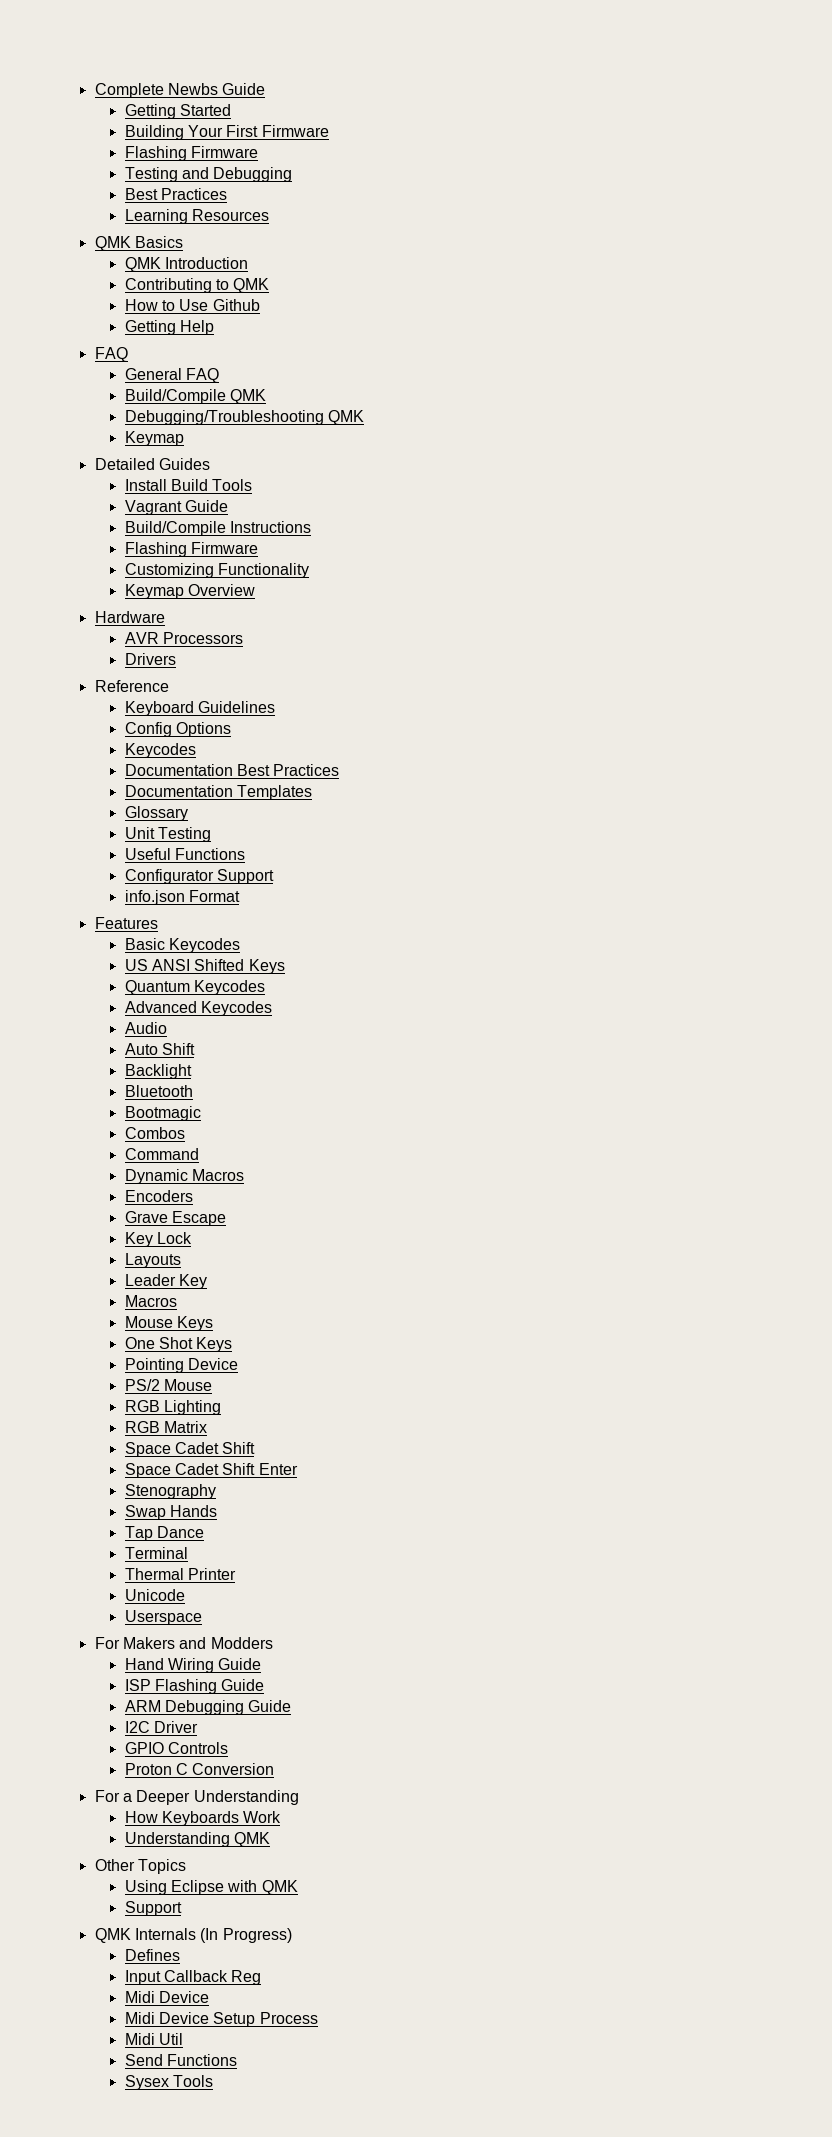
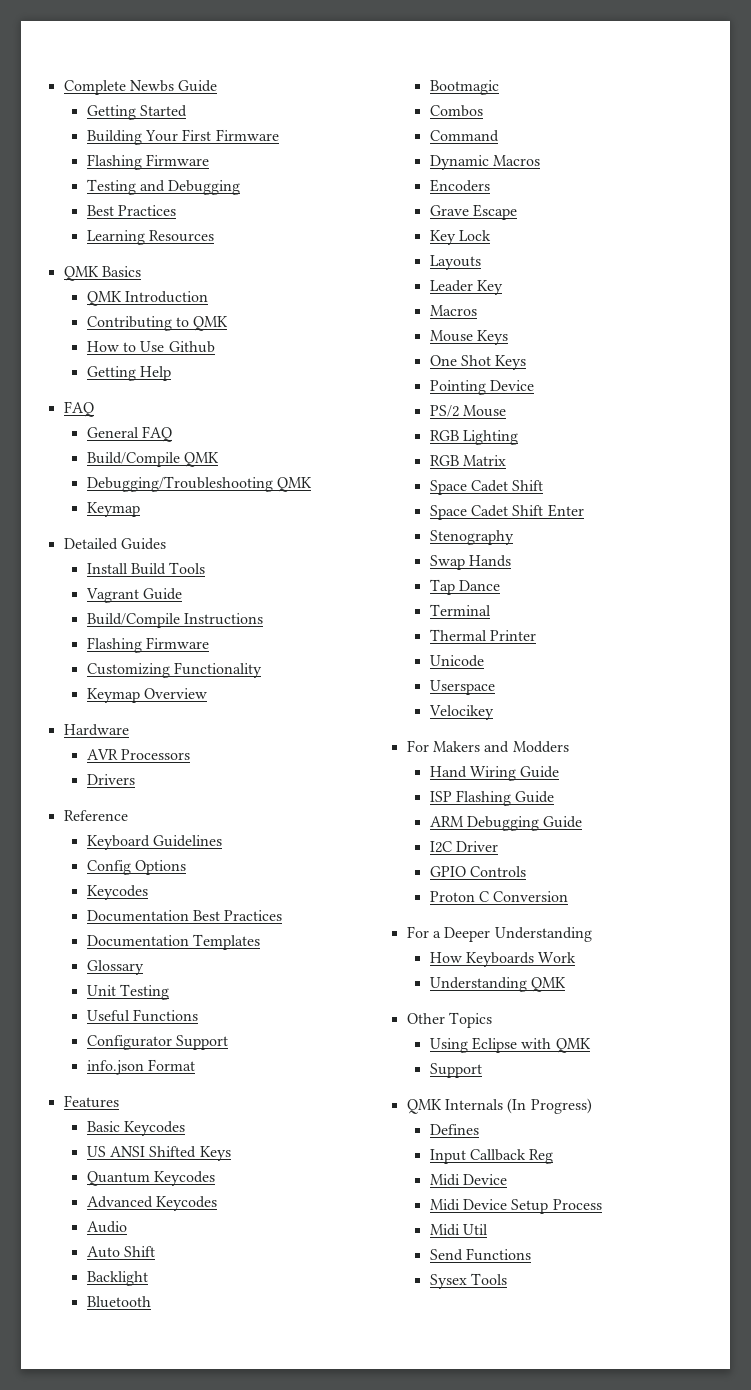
+ Velocikey

